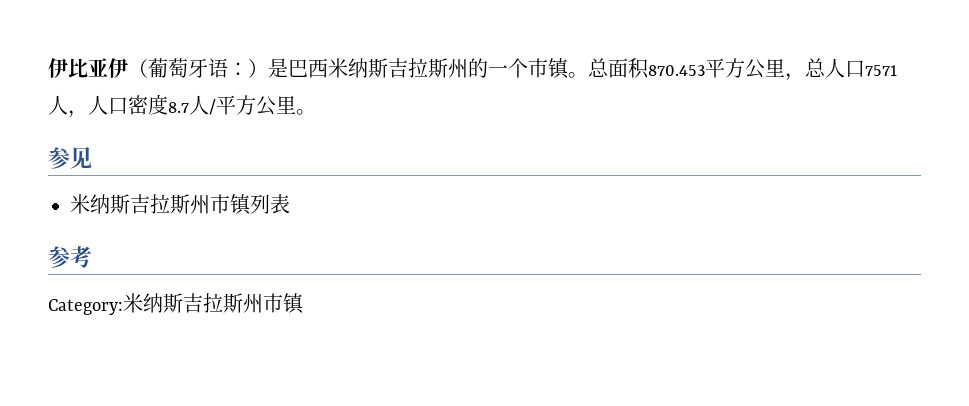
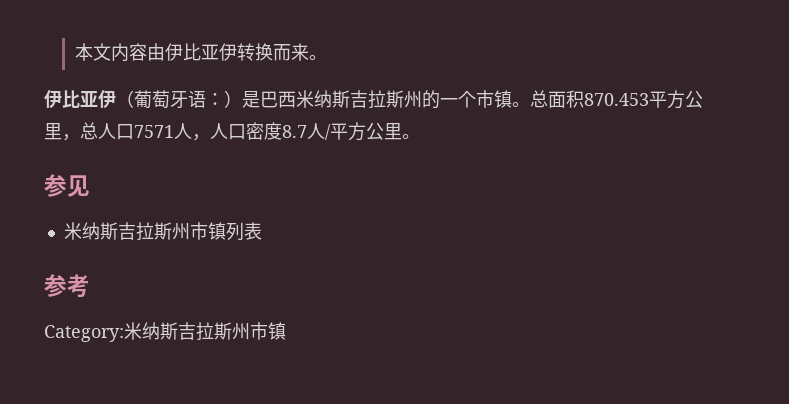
+ 本文内容由伊比亚伊转换而来。

